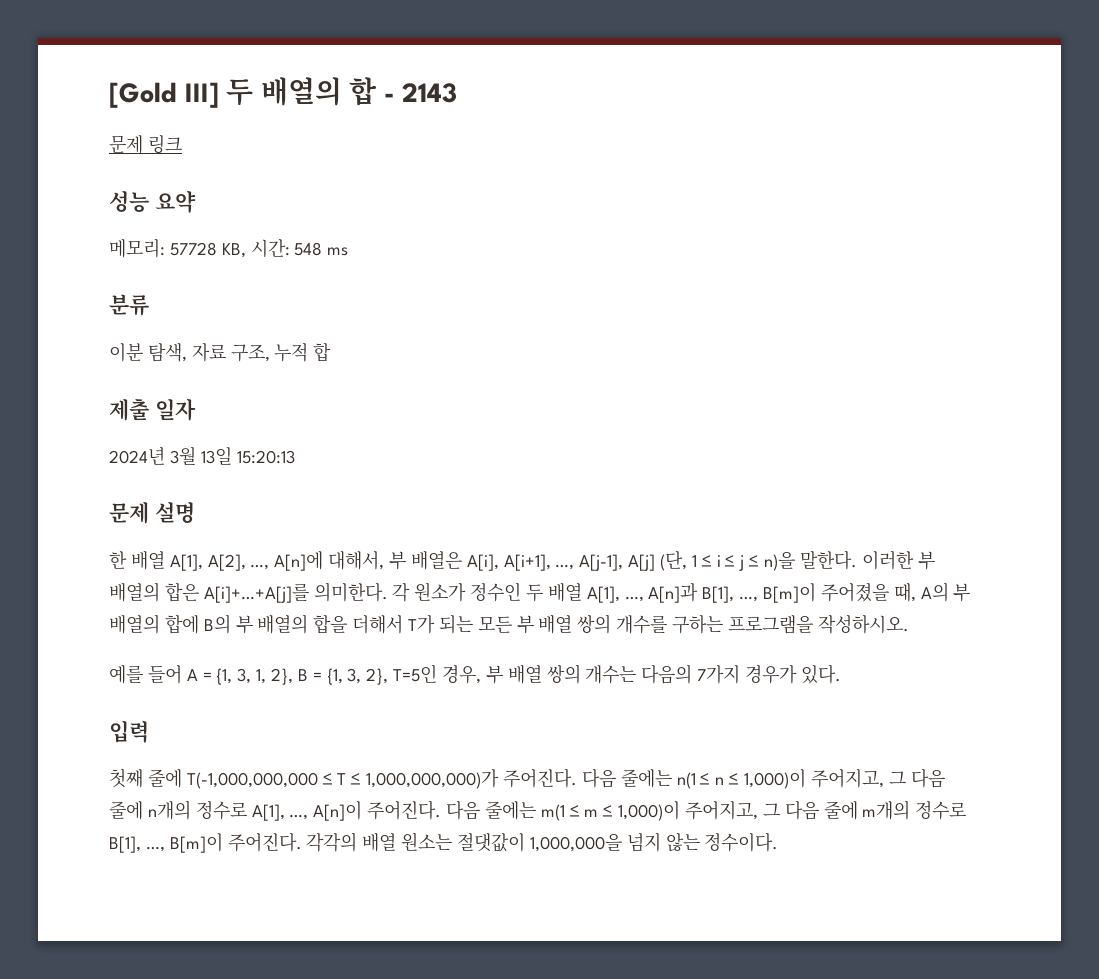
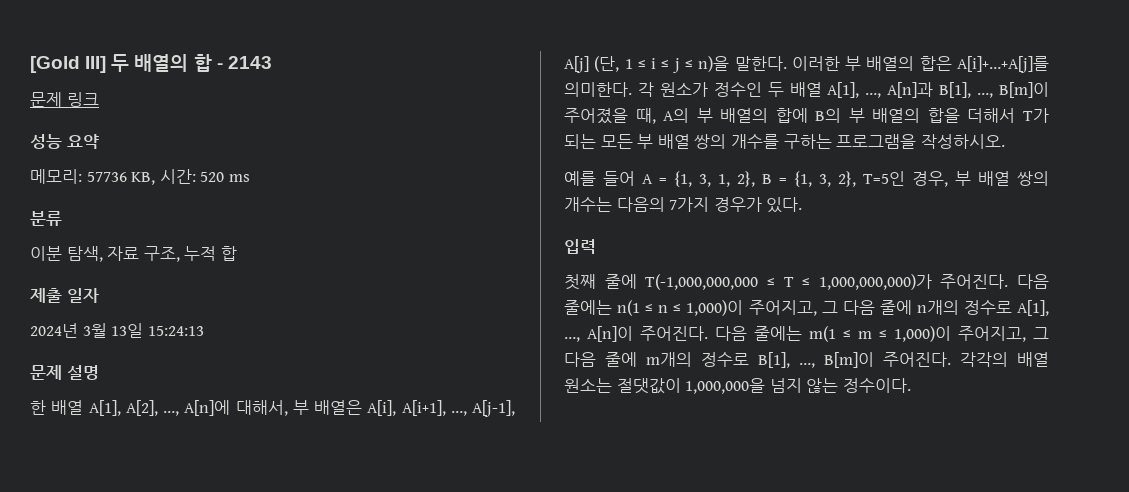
- 메모리: 57728 KB, 시간: 548 ms
+ 메모리: 57736 KB, 시간: 520 ms
- 2024년 3월 13일 15:20:13
+ 2024년 3월 13일 15:24:13

